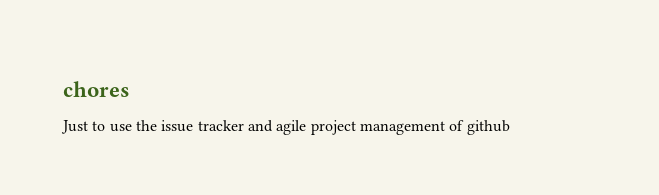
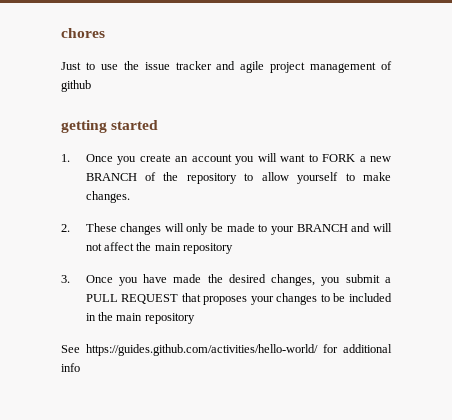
+ getting started
+ 1. Once you create an account you will want to FORK a new BRANCH of the repository to allow yourself to make changes.
+ 2. These changes will only be made to your BRANCH and will not affect the main repository
+ 3. Once you have made the desired changes, you submit a PULL REQUEST that proposes your changes to be included in the main repository
+ See https://guides.github.com/activities/hello-world/ for additional info

